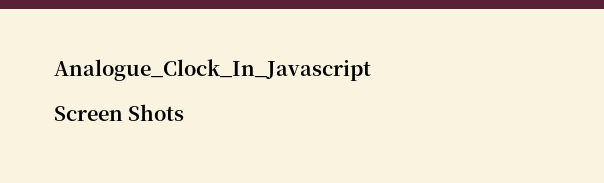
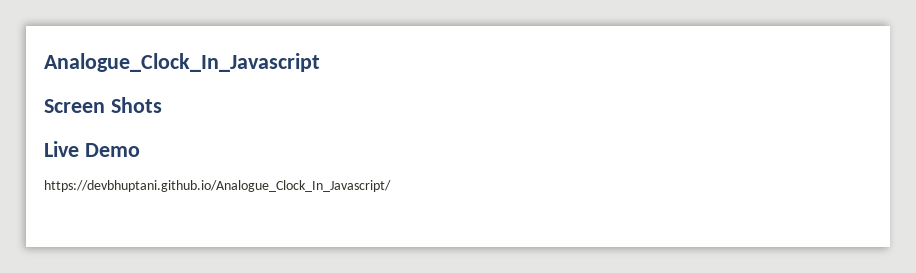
+ Live Demo
+ https://devbhuptani.github.io/Analogue_Clock_In_Javascript/

